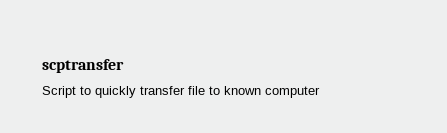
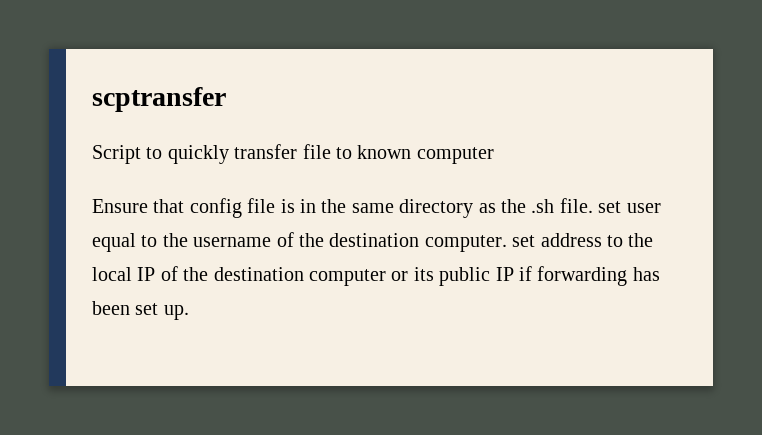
+ Ensure that config file is in the same directory as the .sh file. set user equal to the username of the destination computer. set address to the local IP of the destination computer or its public IP if forwarding has been set up.

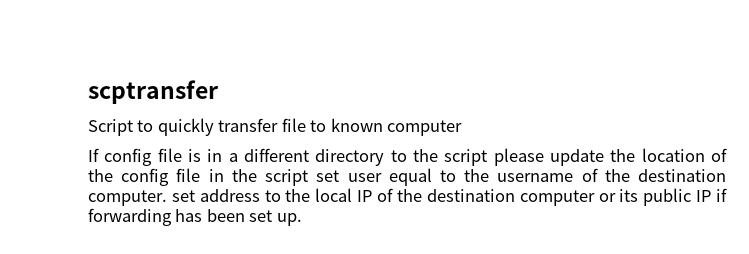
- Ensure that config file is in the same directory as the .sh file. set user equal to the username of the destination computer. set address to the local IP of the destination computer or its public IP if forwarding has been set up.
+ If config file is in a different directory to the script please update the location of the config file in the script set user equal to the username of the destination computer. set address to the local IP of the destination computer or its public IP if forwarding has been set up.

